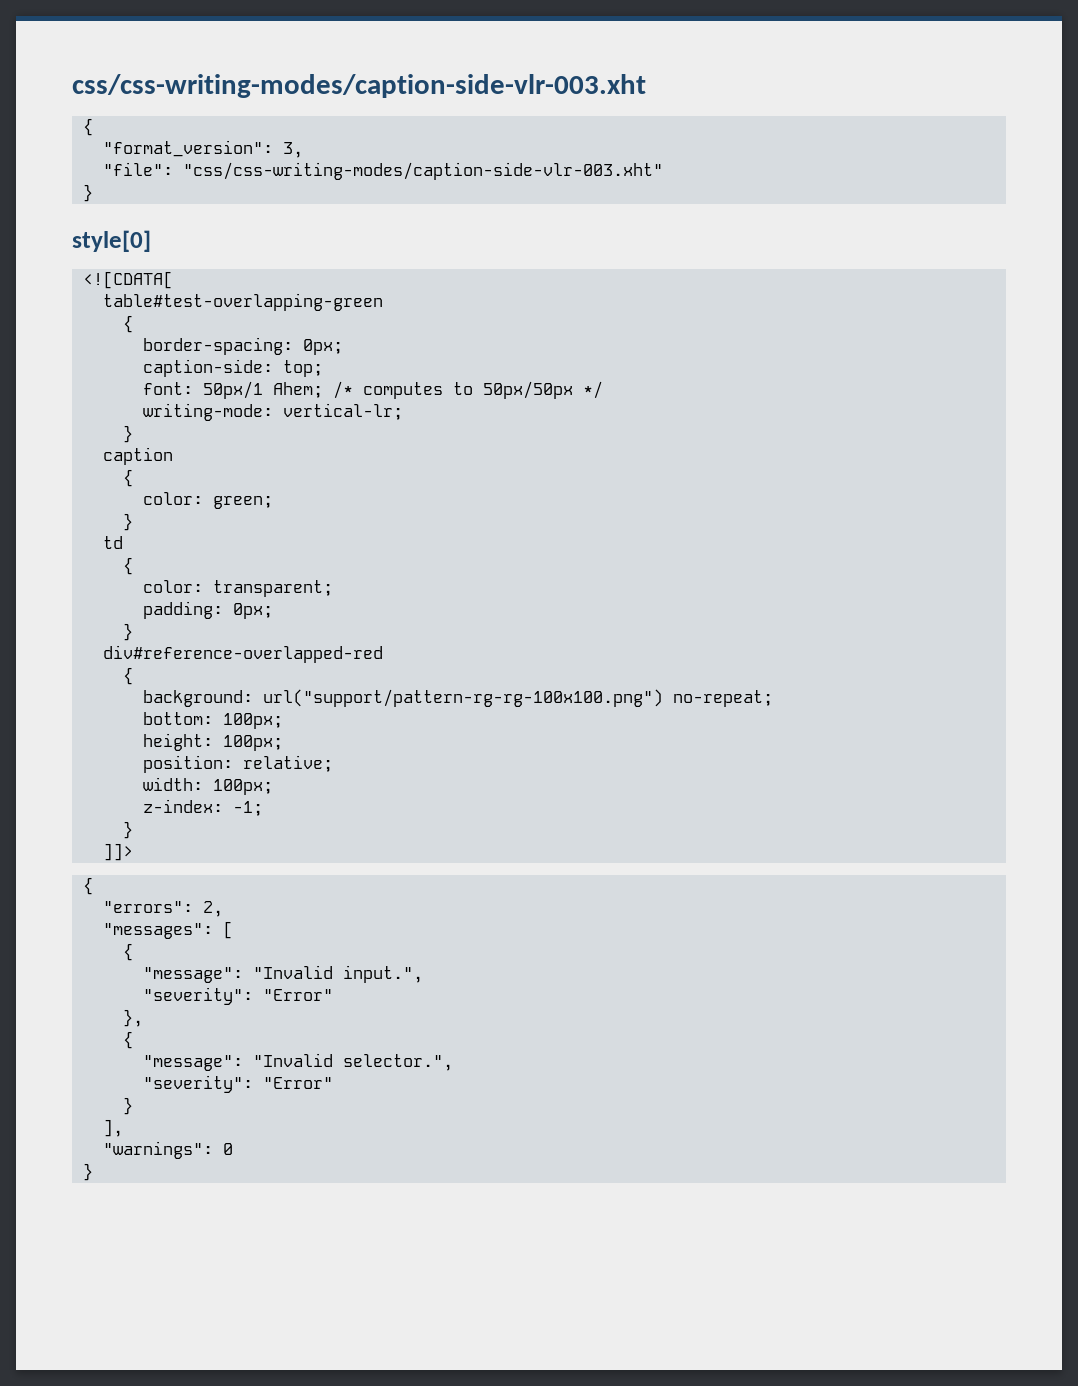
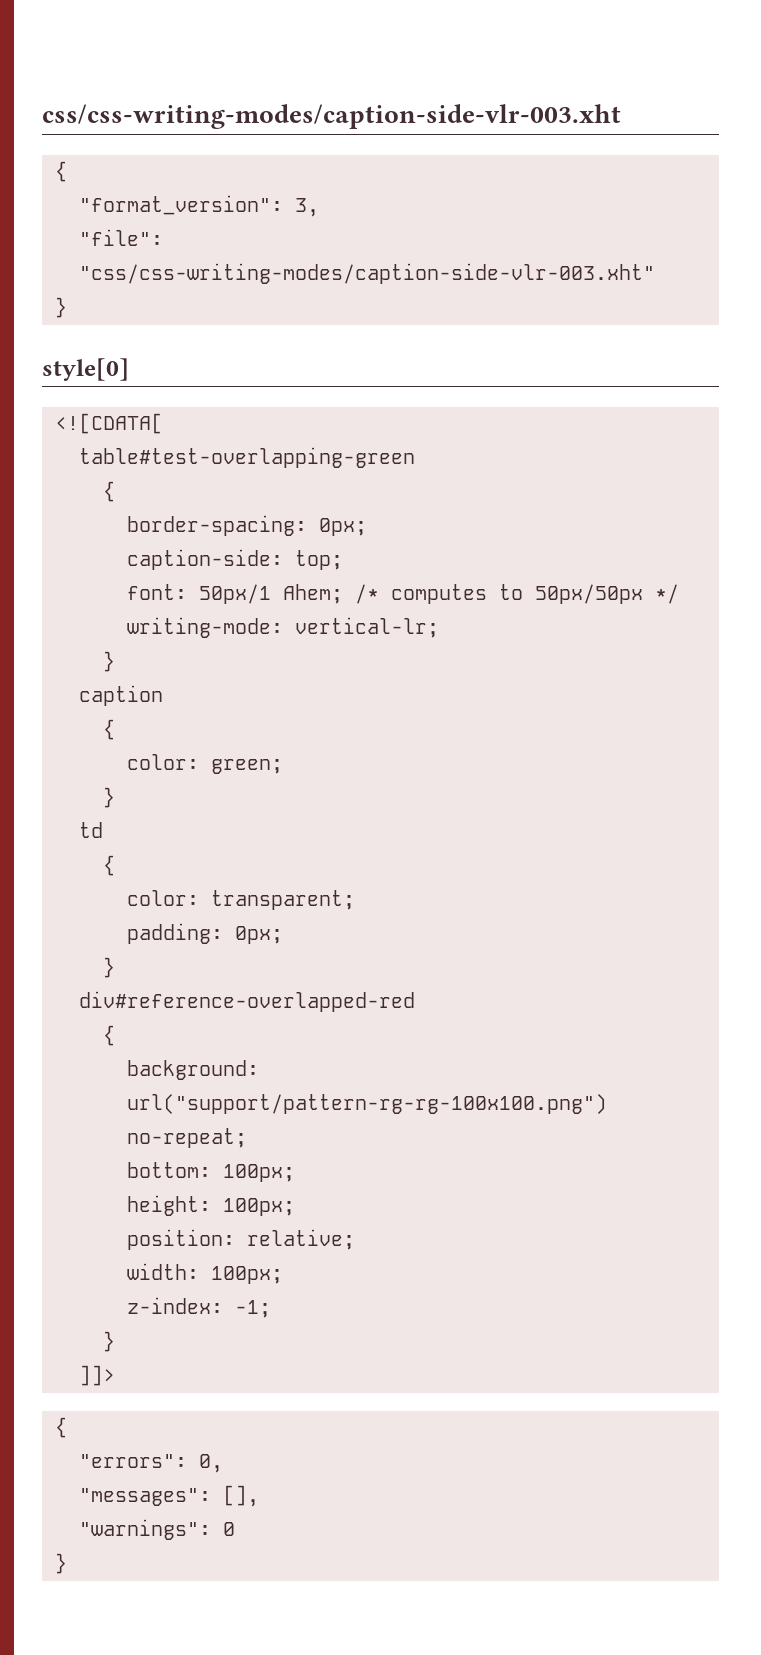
- "errors": 2,
+ "errors": 0,
- "messages": [
- {
- "message": "Invalid input.",
- "severity": "Error"
- },
- {
- "message": "Invalid selector.",
- "severity": "Error"
- }
- ],
+ "messages": [],

